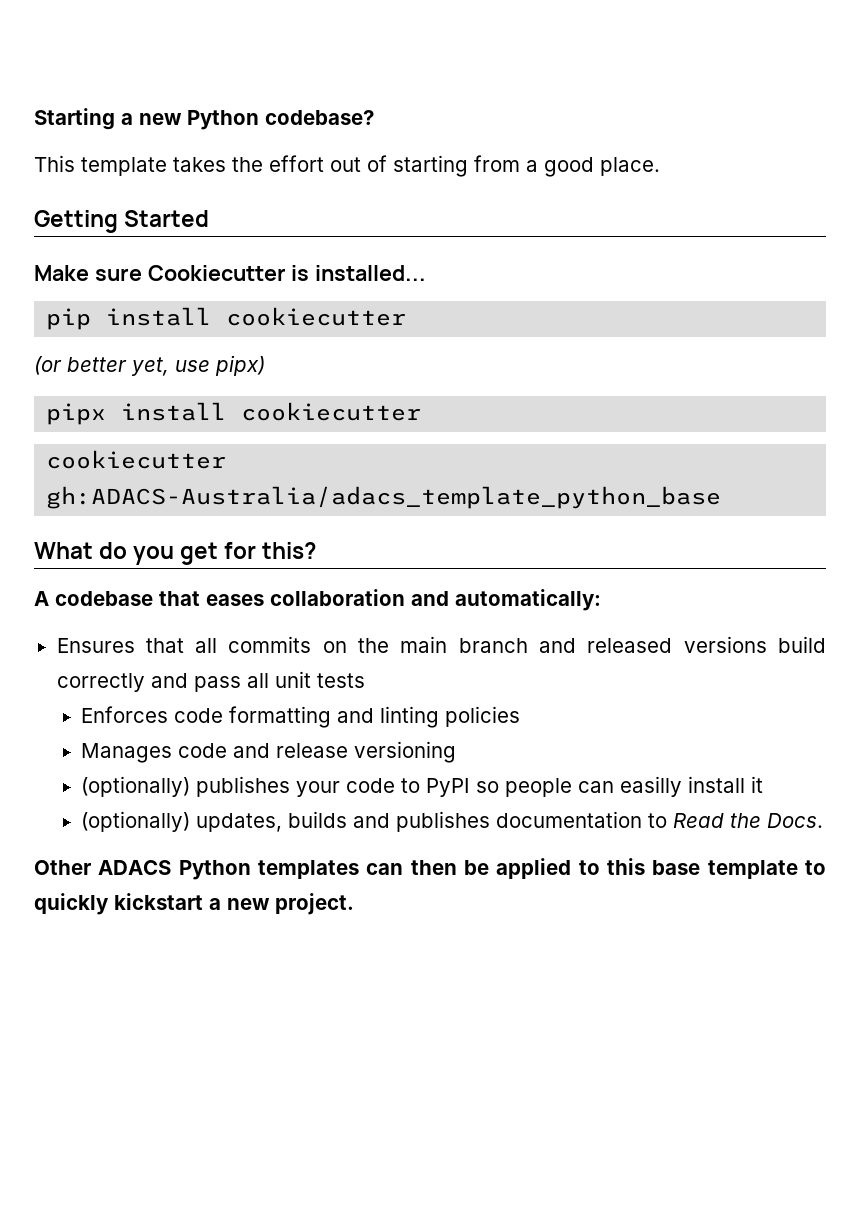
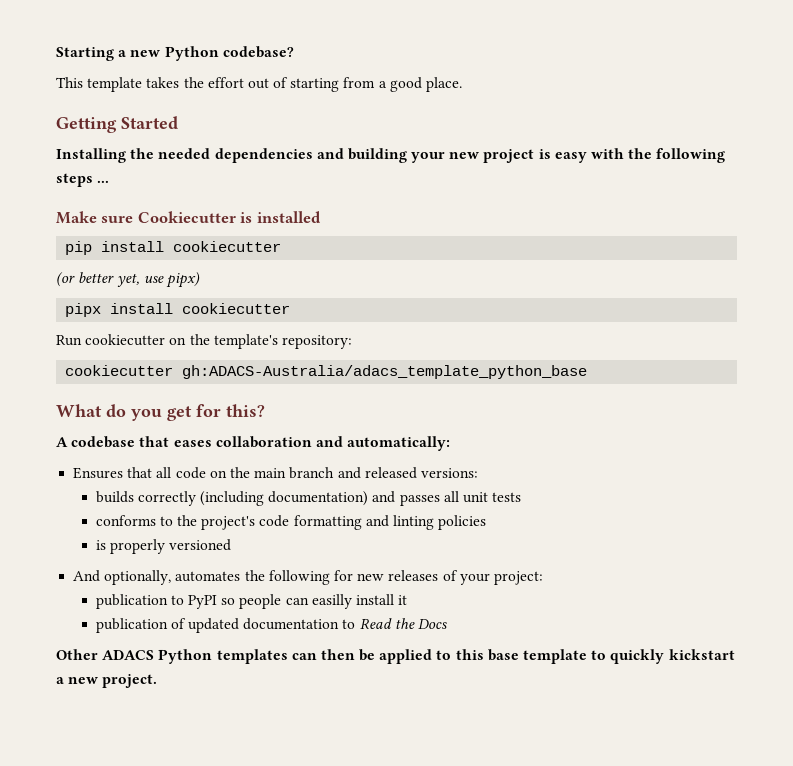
+ Installing the needed dependencies and building your new project is easy with the following steps ...
- Make sure Cookiecutter is installed...
+ Make sure Cookiecutter is installed
+ Run cookiecutter on the template's repository:
- Ensures that all commits on the main branch and released versions build correctly and pass all unit tests
+ Ensures that all code on the main branch and released versions:
+ builds correctly (including documentation) and passes all unit tests
- Enforces code formatting and linting policies
+ conforms to the project's code formatting and linting policies
- Manages code and release versioning
- (optionally) publishes your code to PyPI so people can easilly install it
+ is properly versioned
+ And optionally, automates the following for new releases of your project:
+ publication to PyPI so people can easilly install it
- (optionally) updates, builds and publishes documentation to Read the Docs.
+ publication of updated documentation to Read the Docs

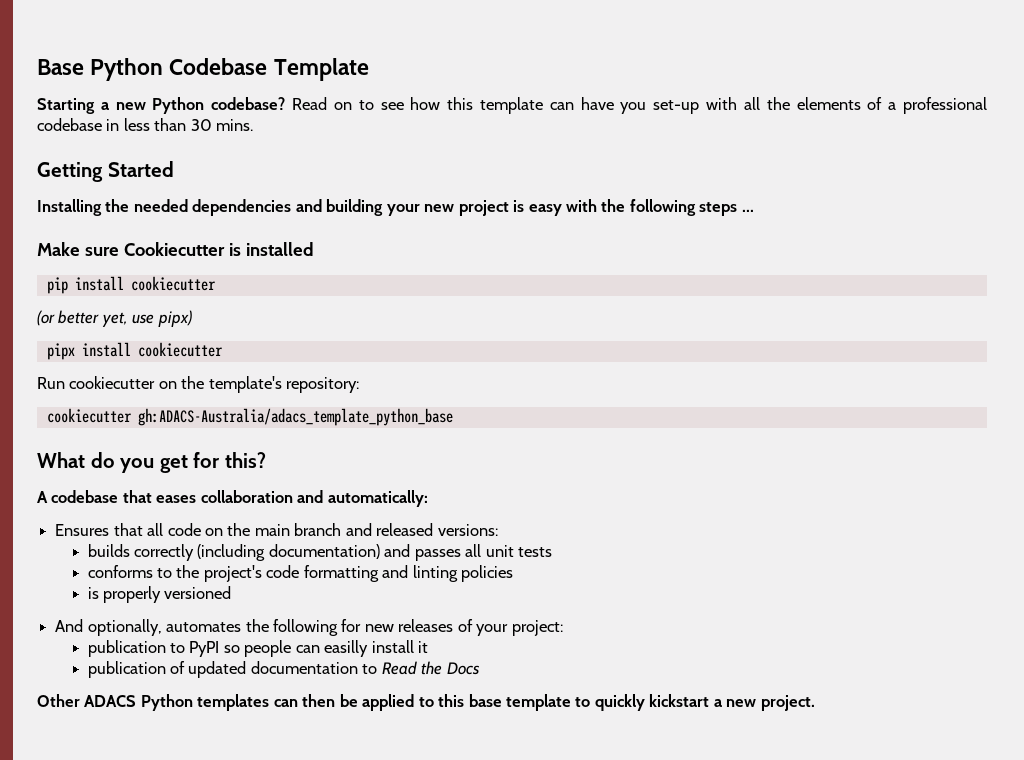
+ Base Python Codebase Template
- Starting a new Python codebase?
- This template takes the effort out of starting from a good place.
+ Starting a new Python codebase? Read on to see how this template can have you set-up with all the elements of a professional codebase in less than 30 mins.

